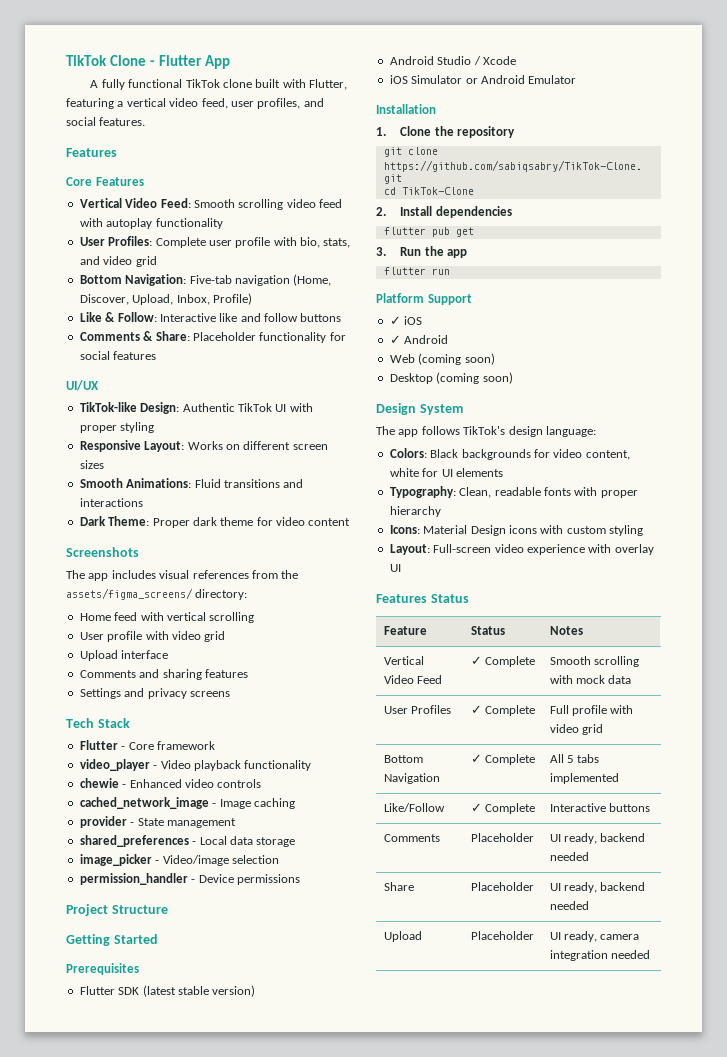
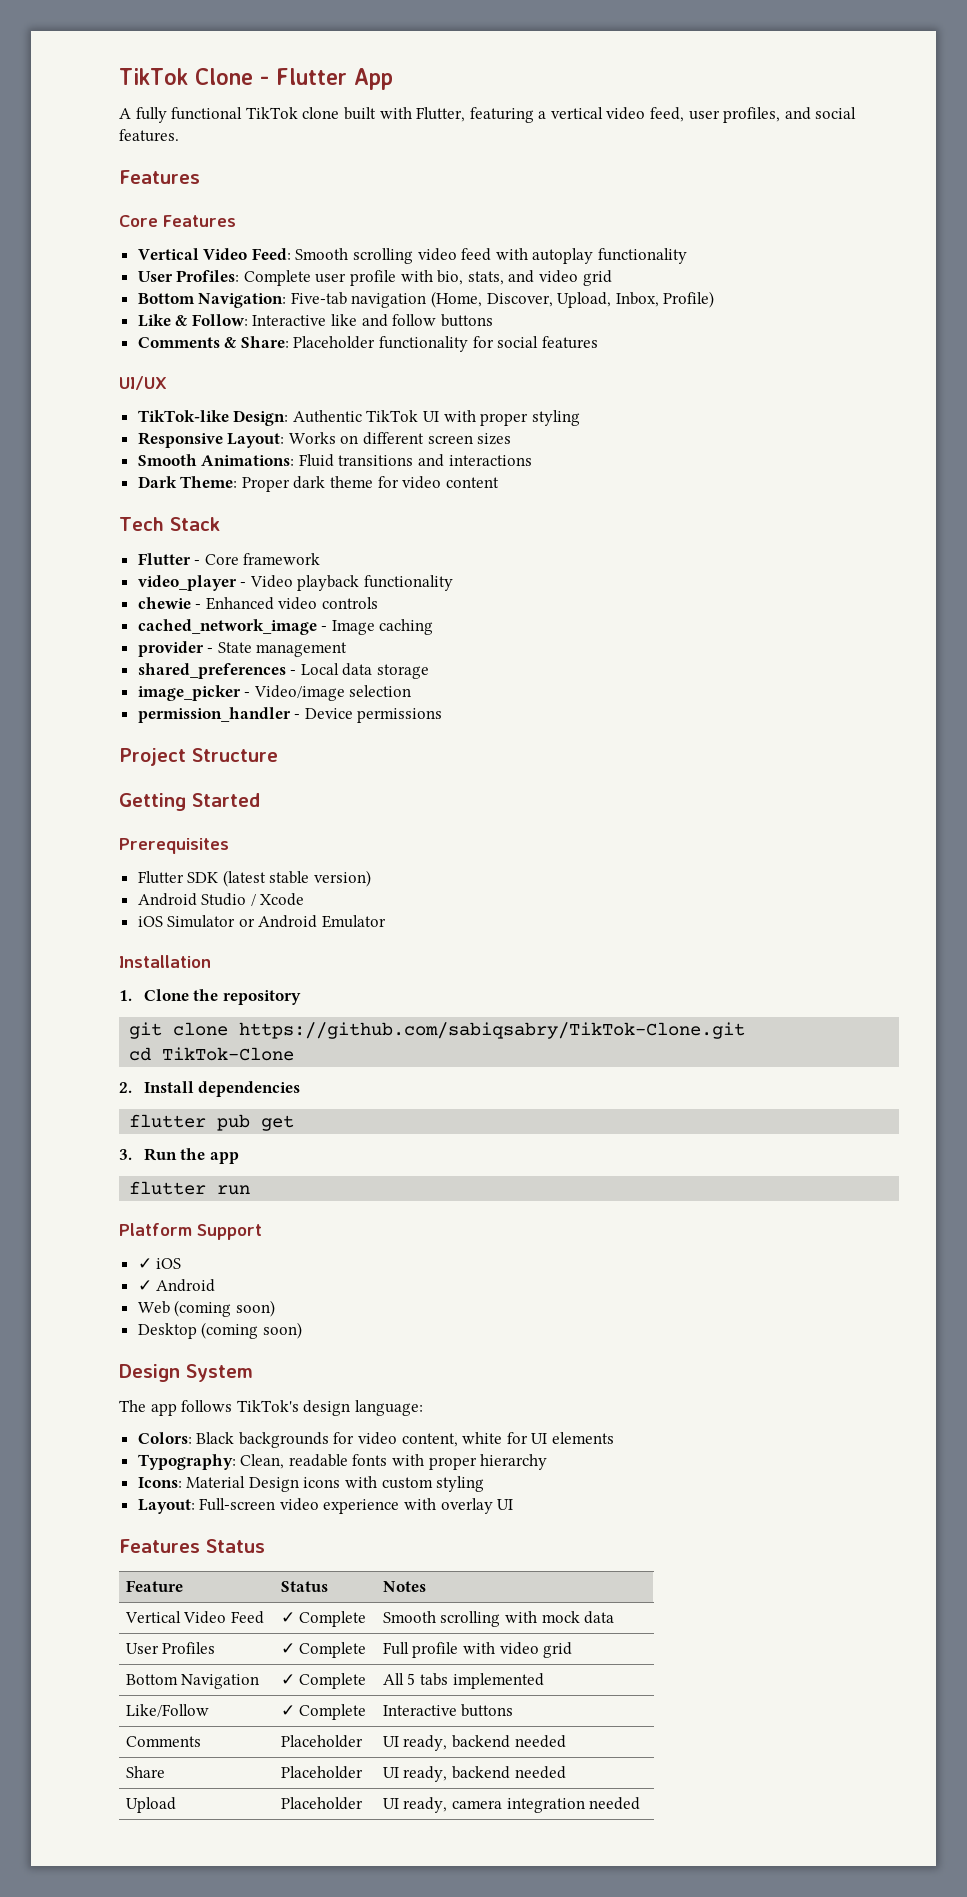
- Screenshots
- The app includes visual references from the assets/figma_screens/ directory:
- Home feed with vertical scrolling
- User profile with video grid
- Upload interface
- Comments and sharing features
- Settings and privacy screens

